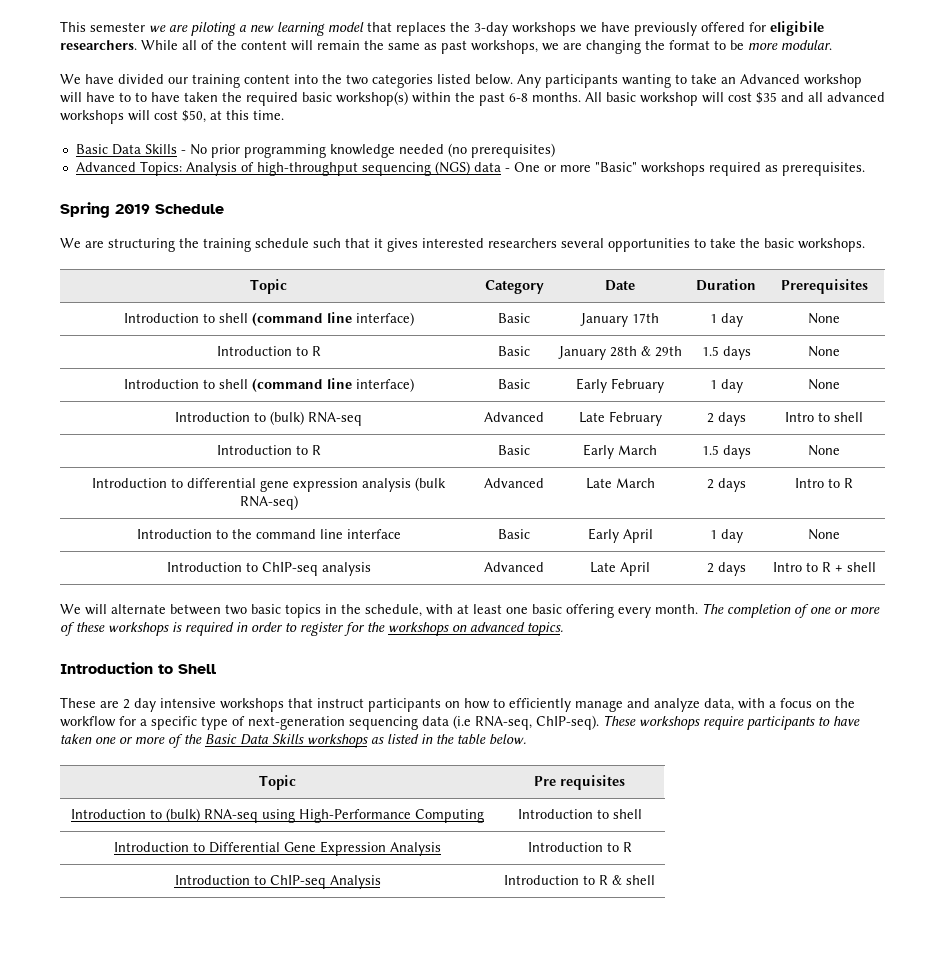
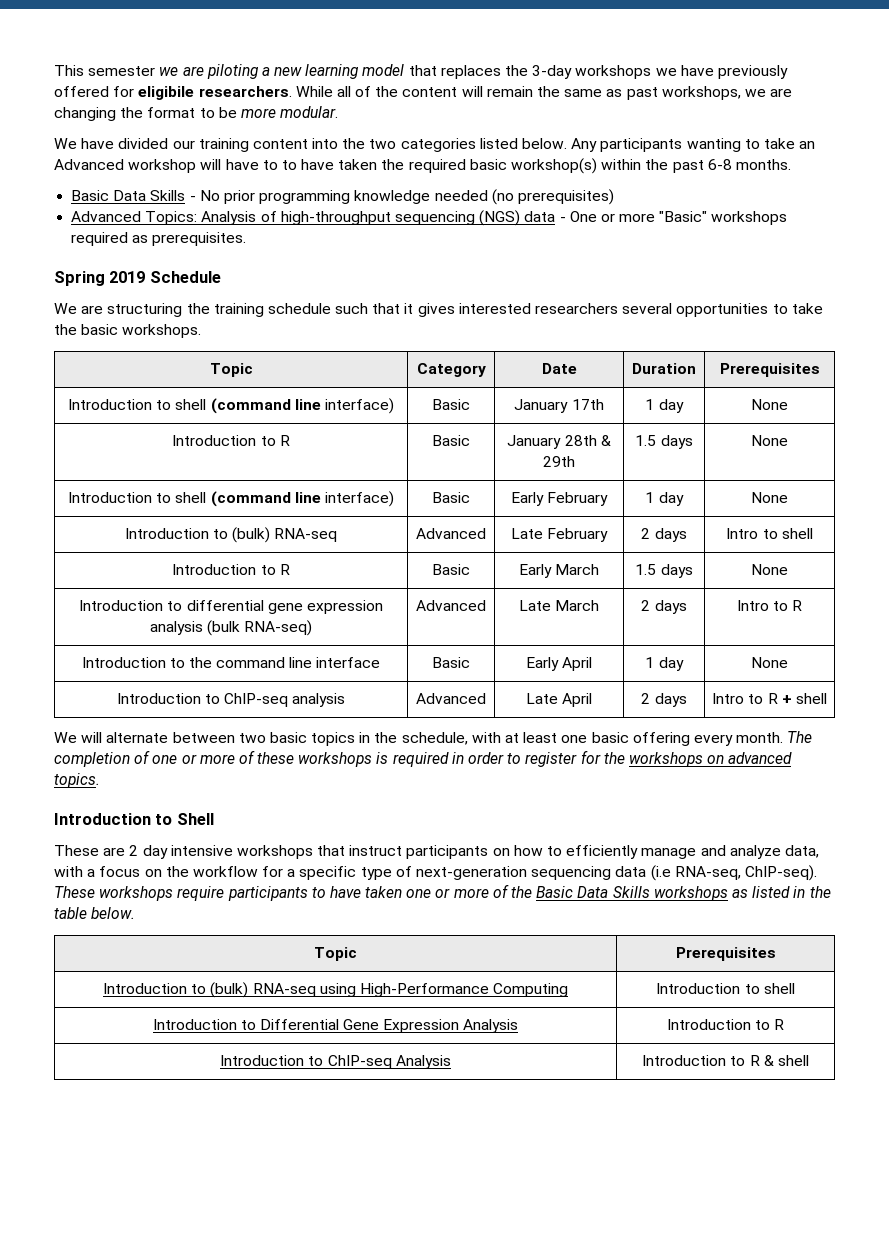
- All basic workshop will cost $35 and all advanced workshops will cost $50, at this time.
- Topic | Pre requisites
+ Topic | Prerequisites

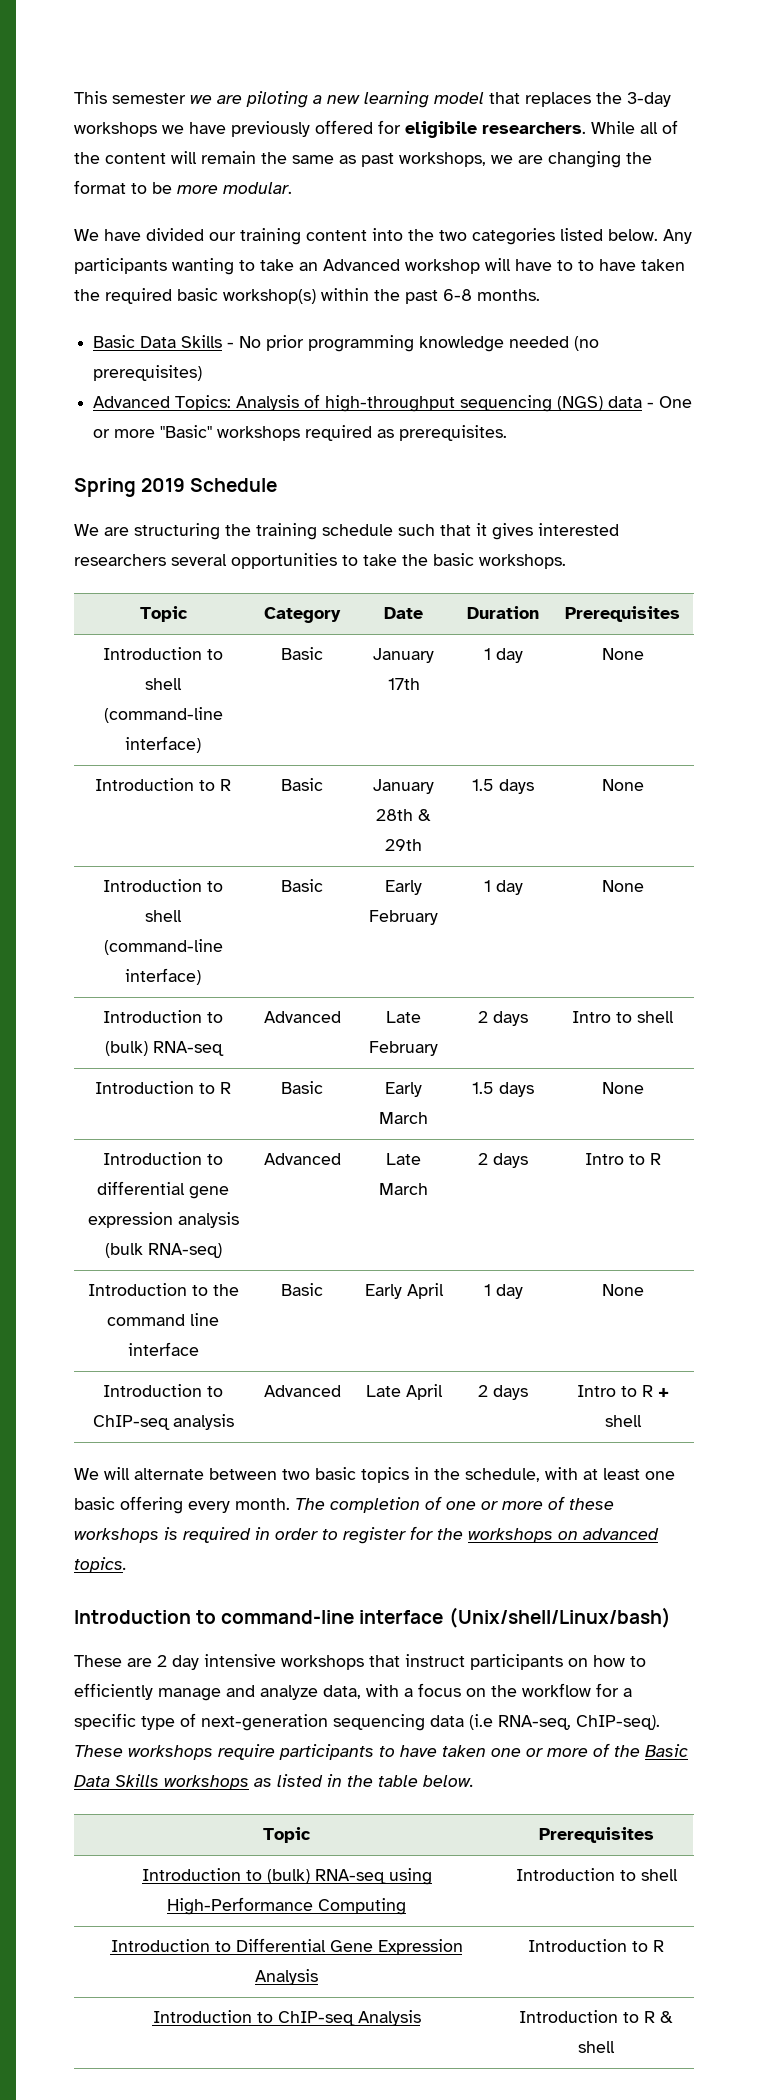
- Introduction to shell (command line interface) | Basic | January 17th | 1 day | None
+ Introduction to shell (command-line interface) | Basic | January 17th | 1 day | None
- Introduction to shell (command line interface) | Basic | Early February | 1 day | None
+ Introduction to shell (command-line interface) | Basic | Early February | 1 day | None
- Introduction to Shell
+ Introduction to command-line interface (Unix/shell/Linux/bash)

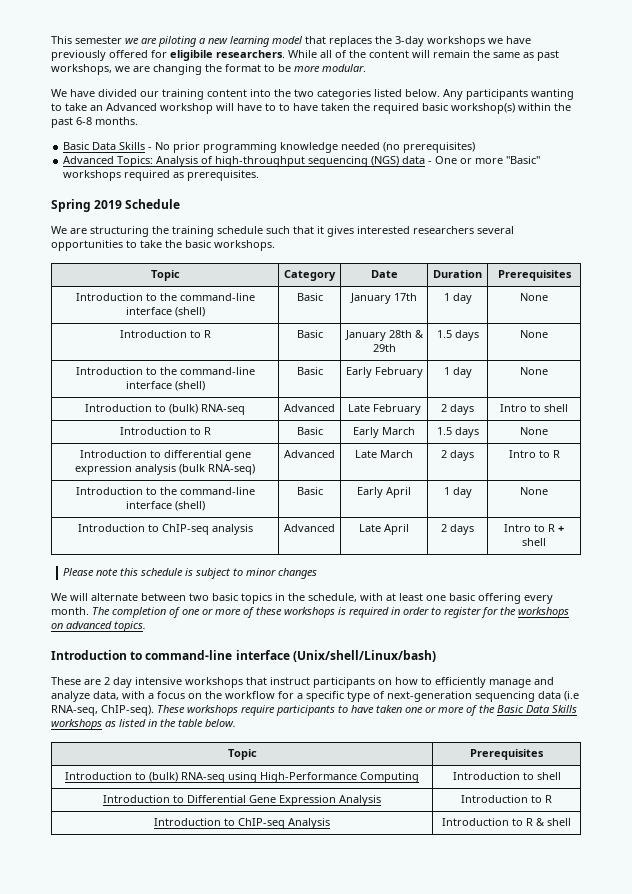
- Introduction to shell (command-line interface) | Basic | January 17th | 1 day | None
+ Introduction to the command-line interface (shell) | Basic | January 17th | 1 day | None
- Introduction to shell (command-line interface) | Basic | Early February | 1 day | None
+ Introduction to the command-line interface (shell) | Basic | Early February | 1 day | None
- Introduction to the command line interface | Basic | Early April | 1 day | None
+ Introduction to the command-line interface (shell) | Basic | Early April | 1 day | None
+ Please note this schedule is subject to minor changes

